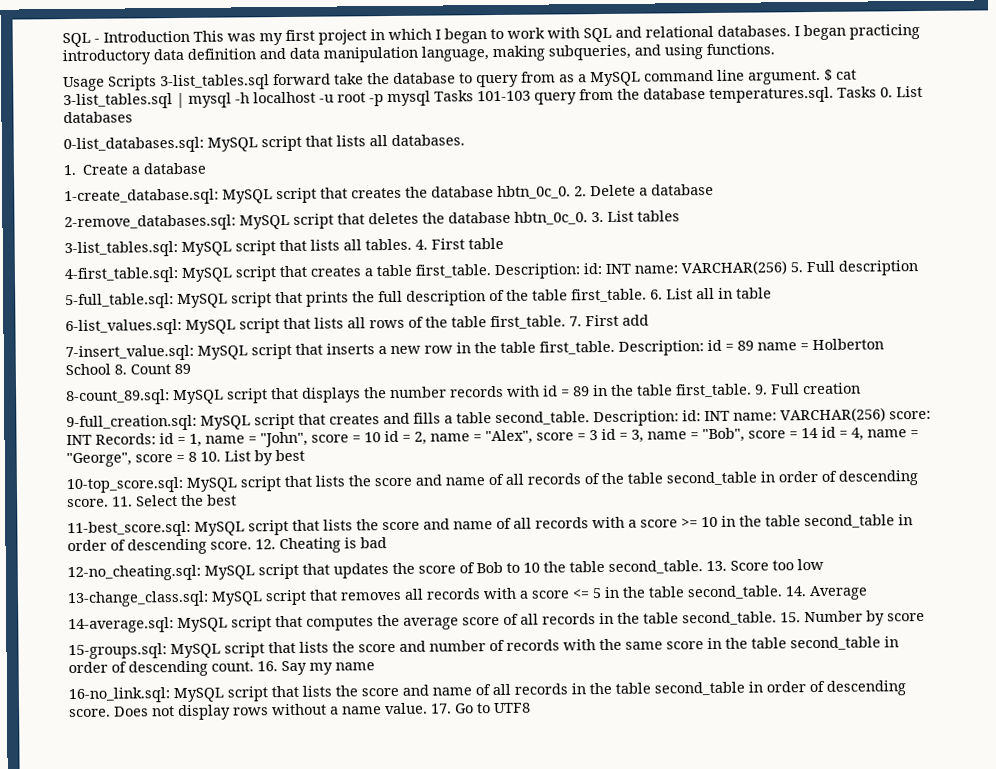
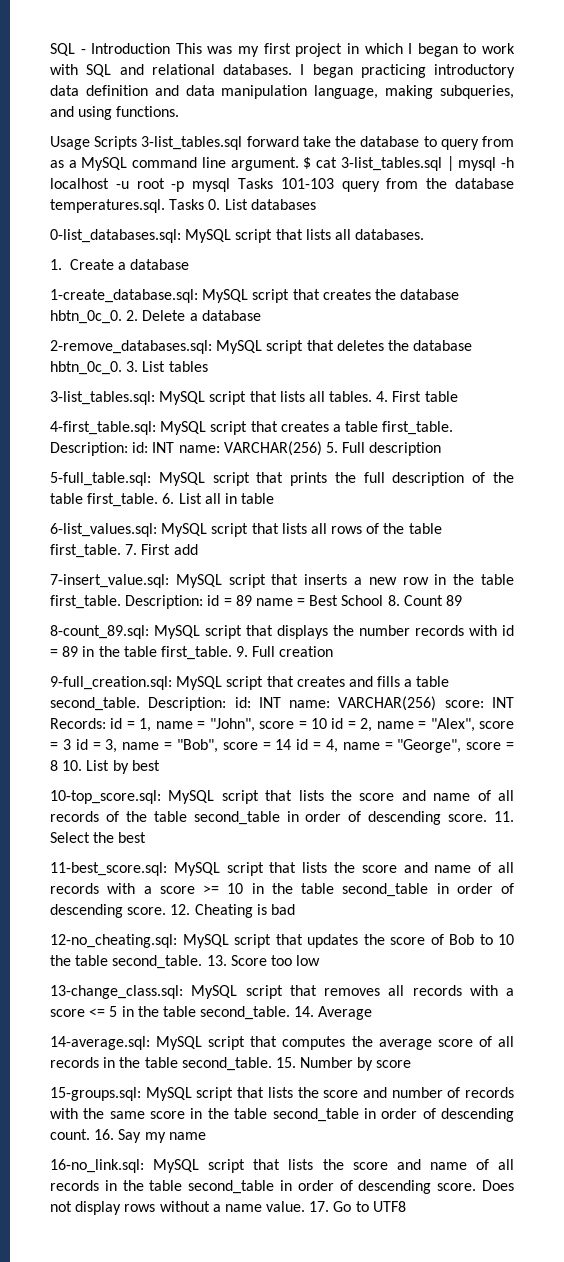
- Description: id = 89 name = Holberton School 8. Count 89
+ Description: id = 89 name = Best School 8. Count 89

